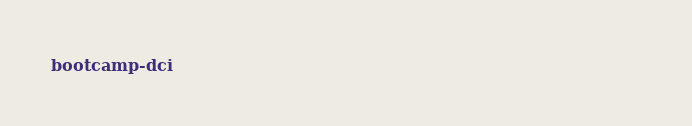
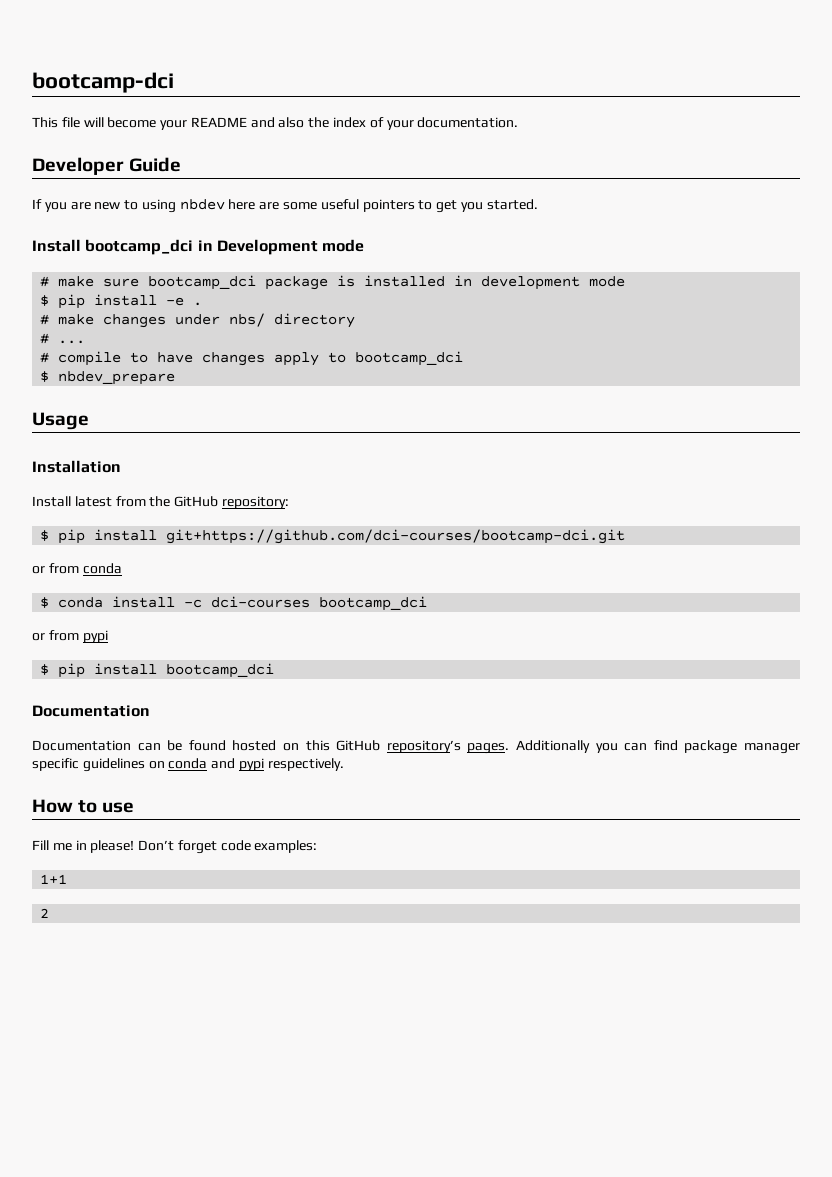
+ This file will become your README and also the index of your documentation.
+ Developer Guide
+ If you are new to using nbdev here are some useful pointers to get you started.
+ Install bootcamp_dci in Development mode
+ # make sure bootcamp_dci package is installed in development mode
+ $ pip install -e .
+ # make changes under nbs/ directory
+ # ...
+ # compile to have changes apply to bootcamp_dci
+ $ nbdev_prepare
+ Usage
+ Installation
+ Install latest from the GitHub repository:
+ $ pip install git+https://github.com/dci-courses/bootcamp-dci.git
+ or from conda
+ $ conda install -c dci-courses bootcamp_dci
+ or from pypi
+ $ pip install bootcamp_dci
+ Documentation
+ Documentation can be found hosted on this GitHub repository’s pages. Additionally you can find package manager specific guidelines on conda and pypi respectively.
+ How to use
+ Fill me in please! Don’t forget code examples:
+ 1+1
+ 2

